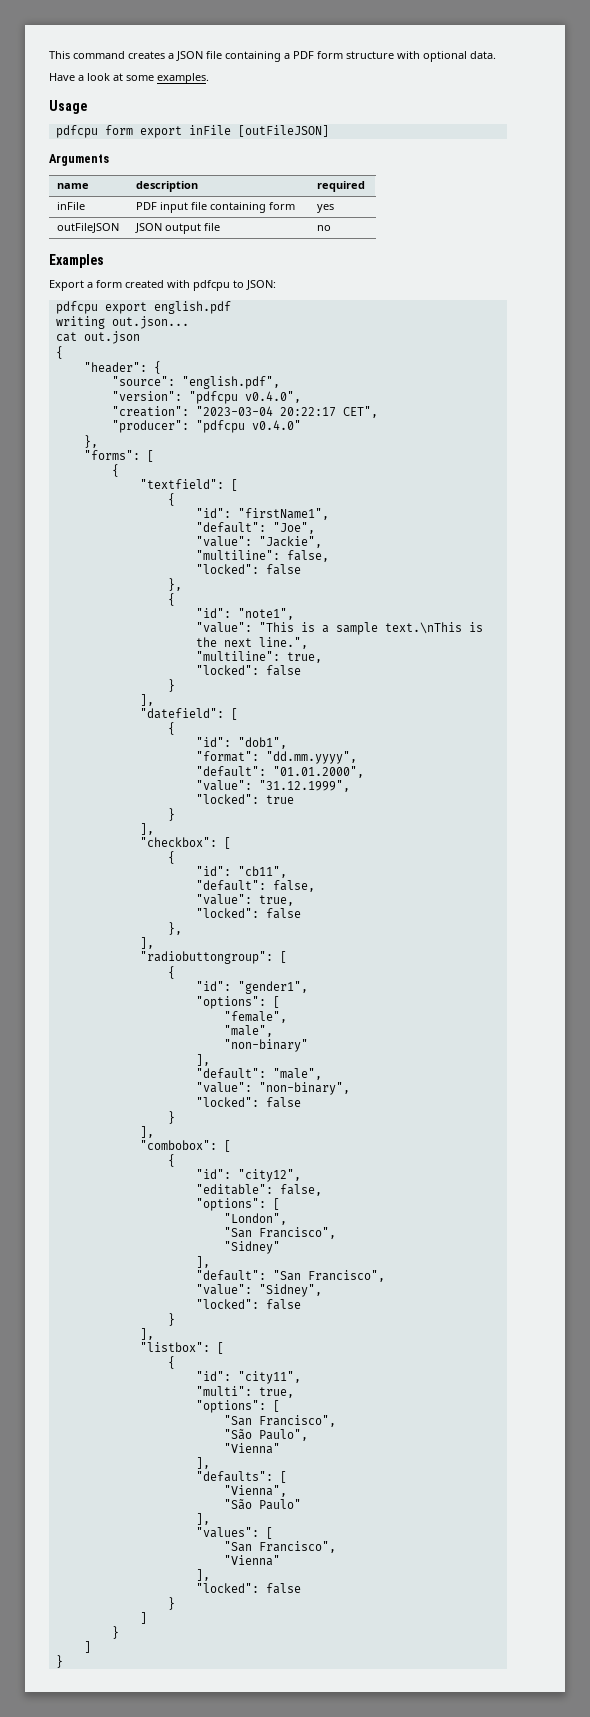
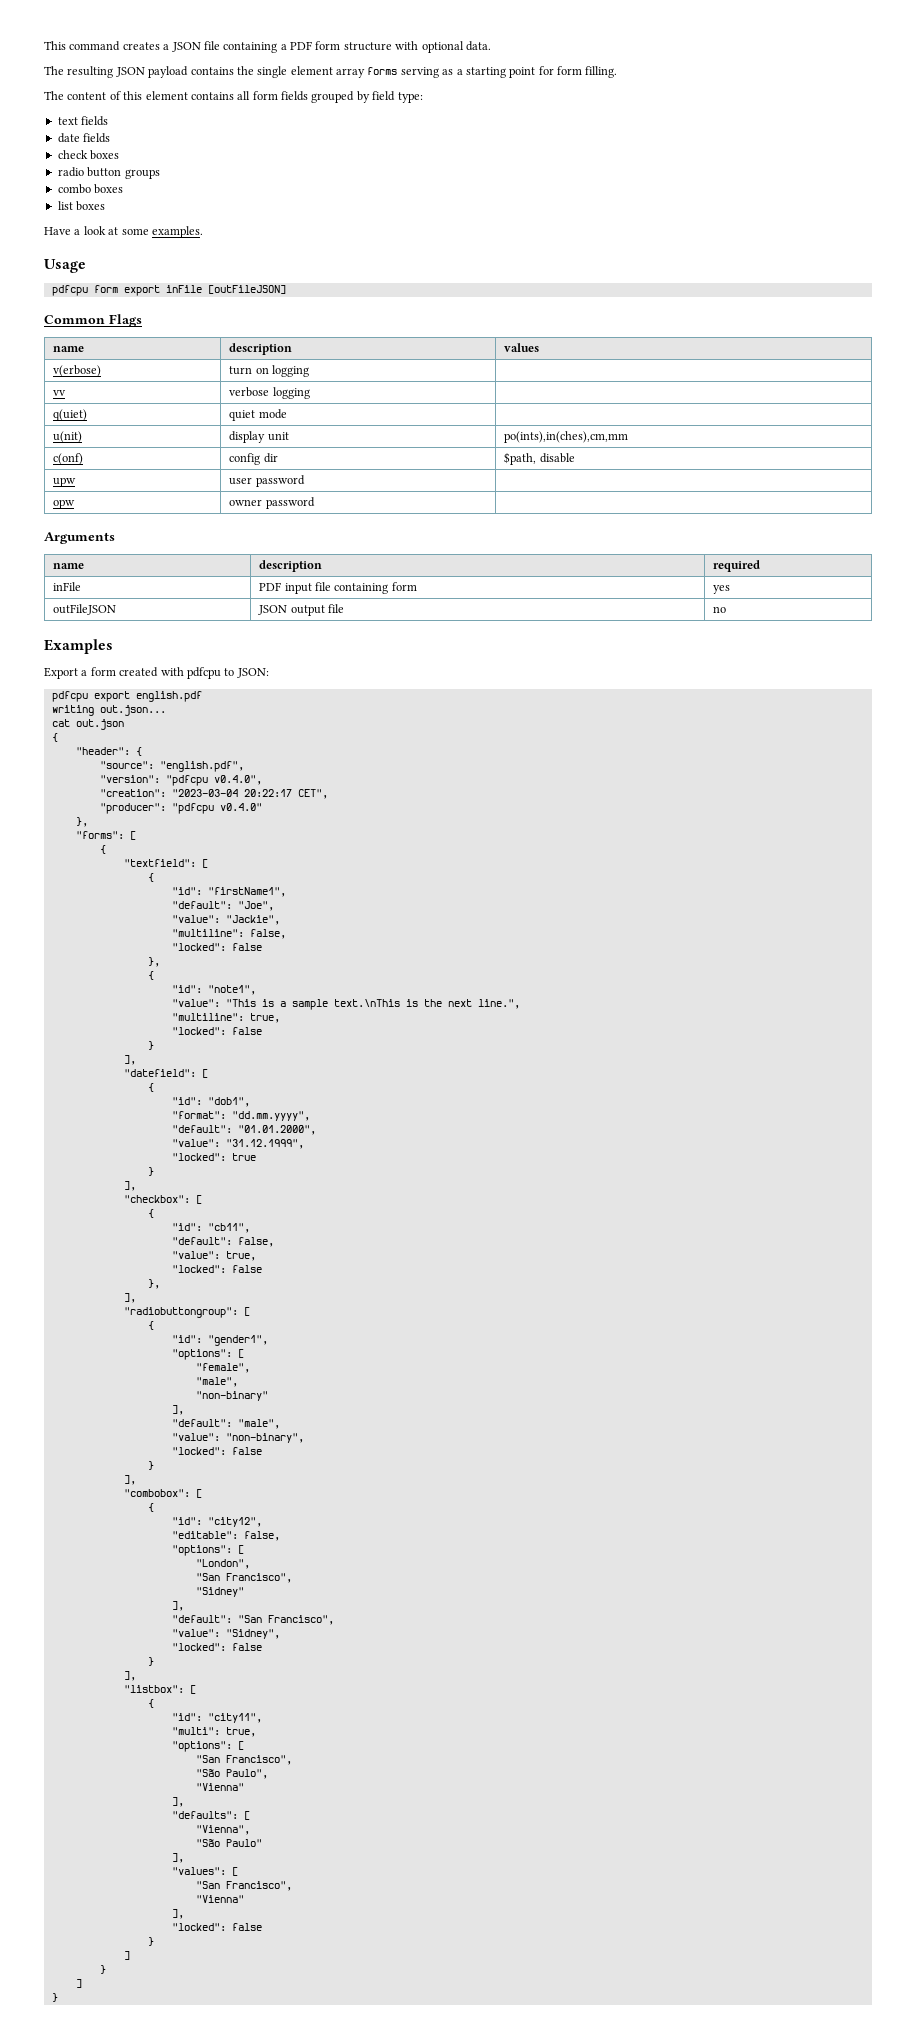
+ The resulting JSON payload contains the single element array forms serving as a starting point for form filling.
+ The content of this element contains all form fields grouped by field type:
+ text fields
+ date fields
+ check boxes
+ radio button groups
+ combo boxes
+ list boxes
+ Common Flags
+ name | description | values
+ v(erbose) | turn on logging |
+ vv | verbose logging |
+ q(uiet) | quiet mode |
+ u(nit) | display unit | po(ints),in(ches),cm,mm
+ c(onf) | config dir | $path, disable
+ upw | user password |
+ opw | owner password |

